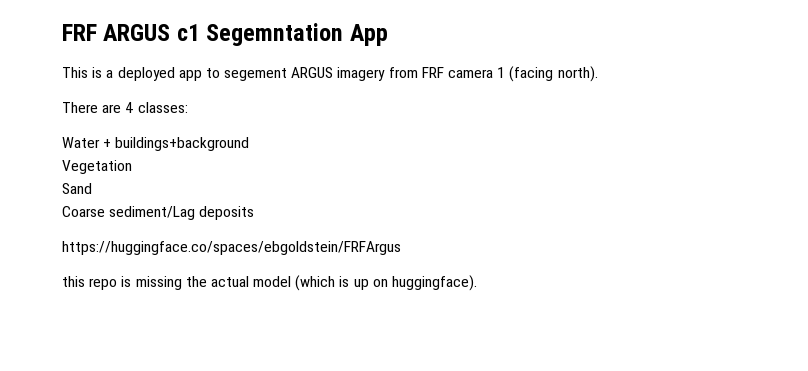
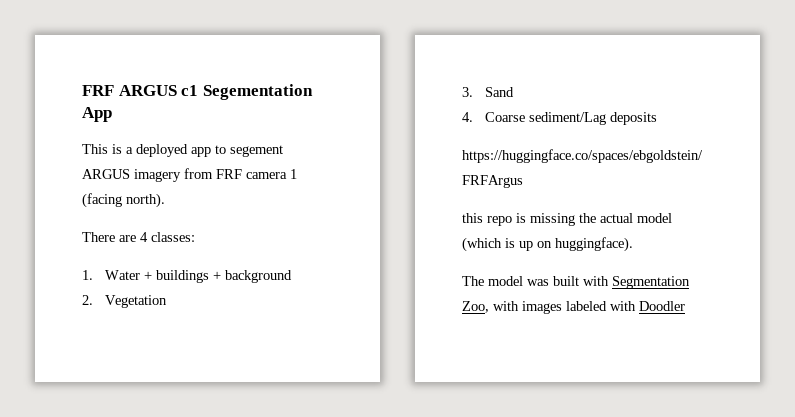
- FRF ARGUS c1 Segemntation App
+ FRF ARGUS c1 Segementation App
- Water + buildings+background
- Vegetation
+ 1. Water + buildings + background
+ 2. Vegetation
- Sand
+ 3. Sand
- Coarse sediment/Lag deposits
+ 4. Coarse sediment/Lag deposits
+ The model was built with Segmentation Zoo, with images labeled with Doodler

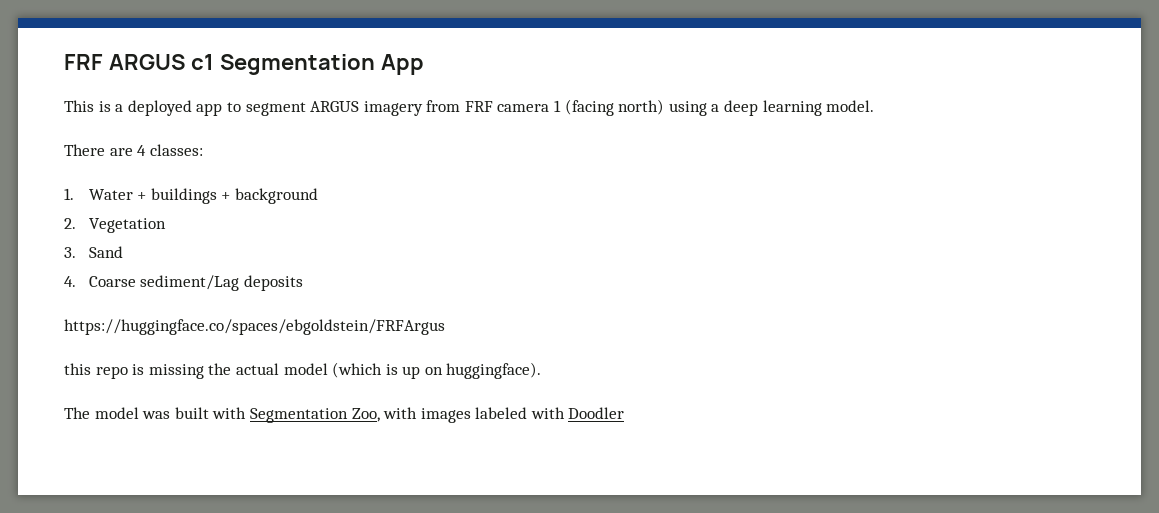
- FRF ARGUS c1 Segementation App
+ FRF ARGUS c1 Segmentation App
- This is a deployed app to segement ARGUS imagery from FRF camera 1 (facing north).
+ This is a deployed app to segment ARGUS imagery from FRF camera 1 (facing north) using a deep learning model.

